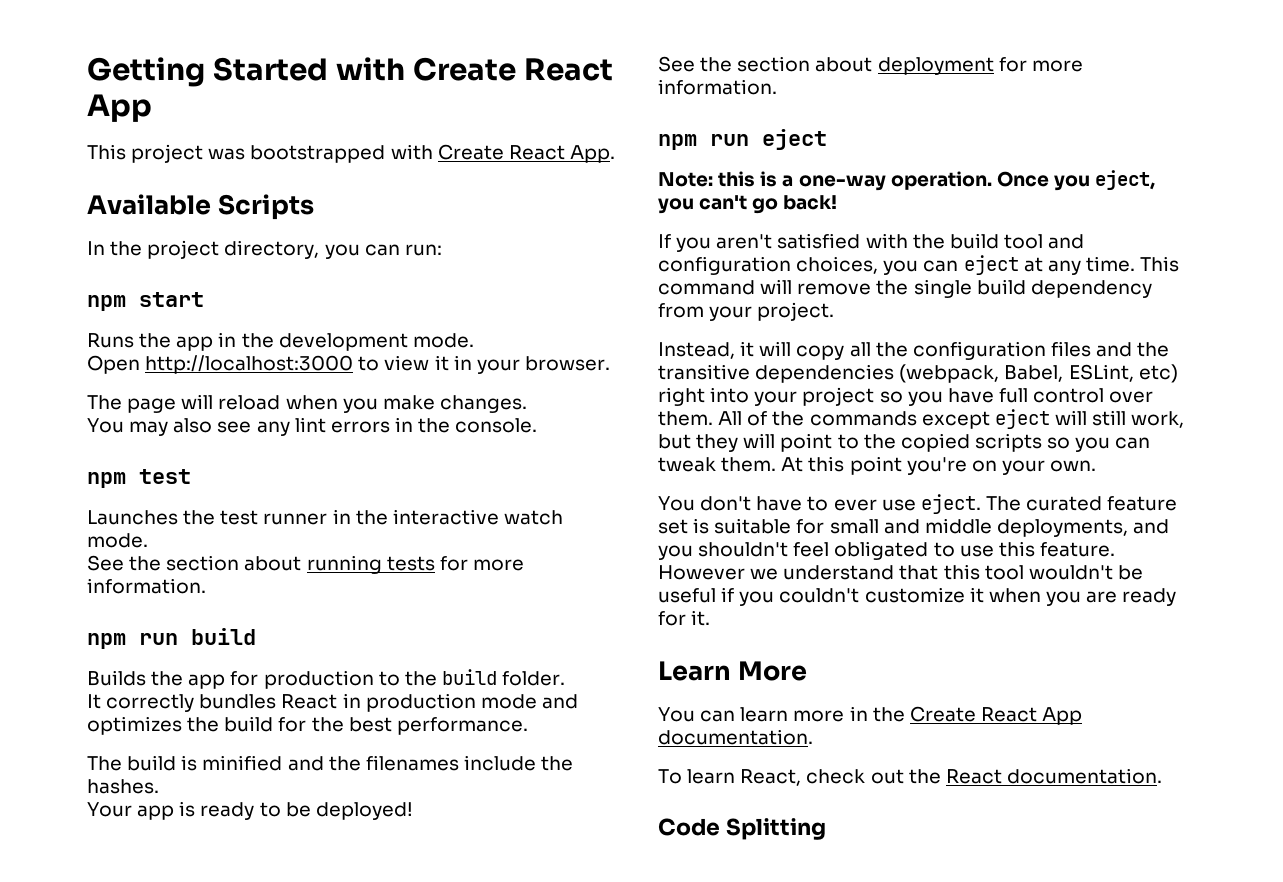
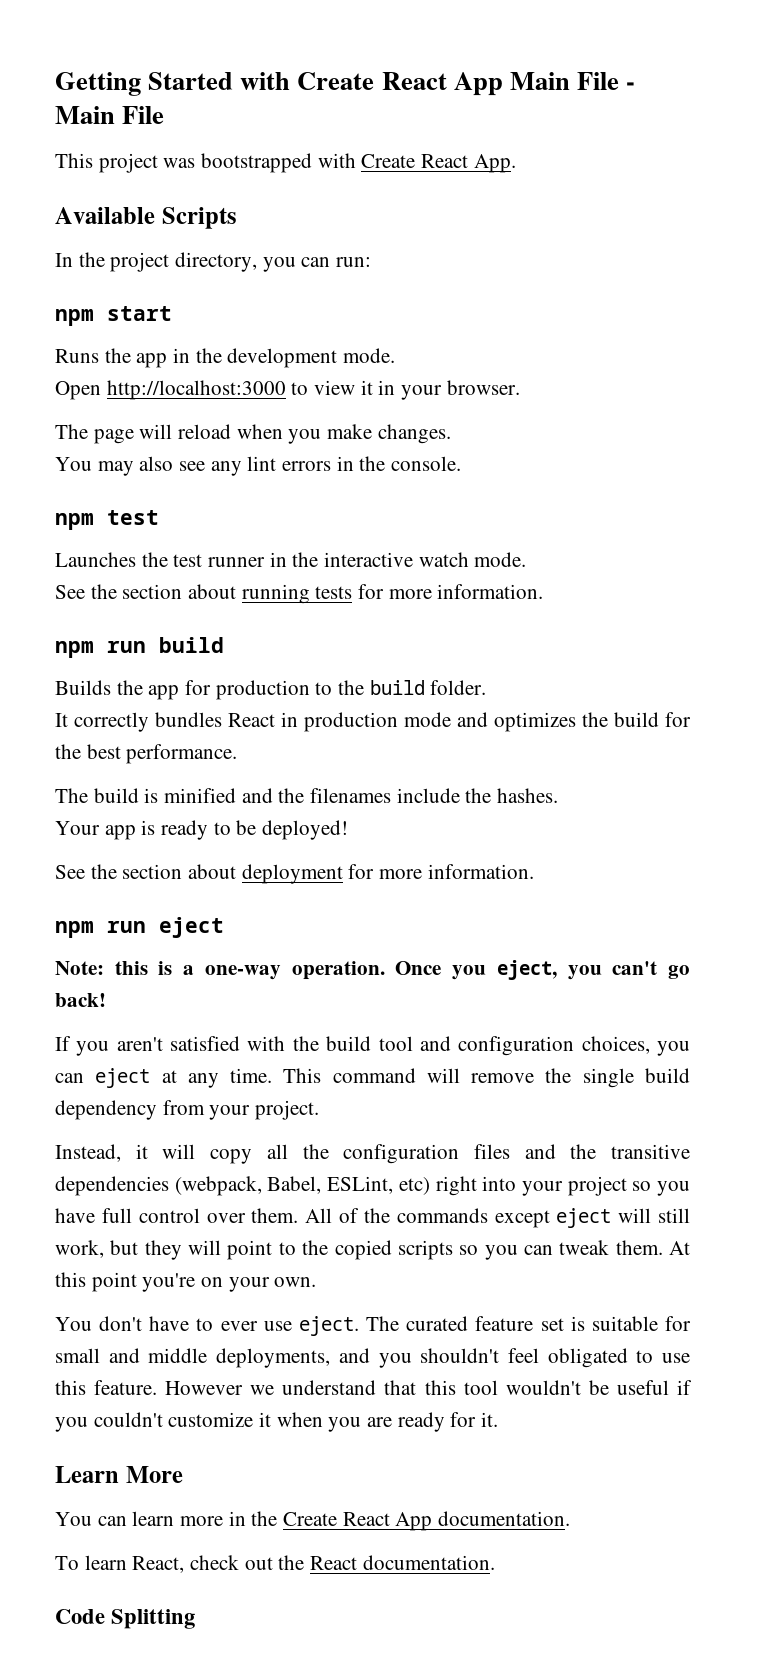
- Getting Started with Create React App
+ Getting Started with Create React App Main File - Main File

